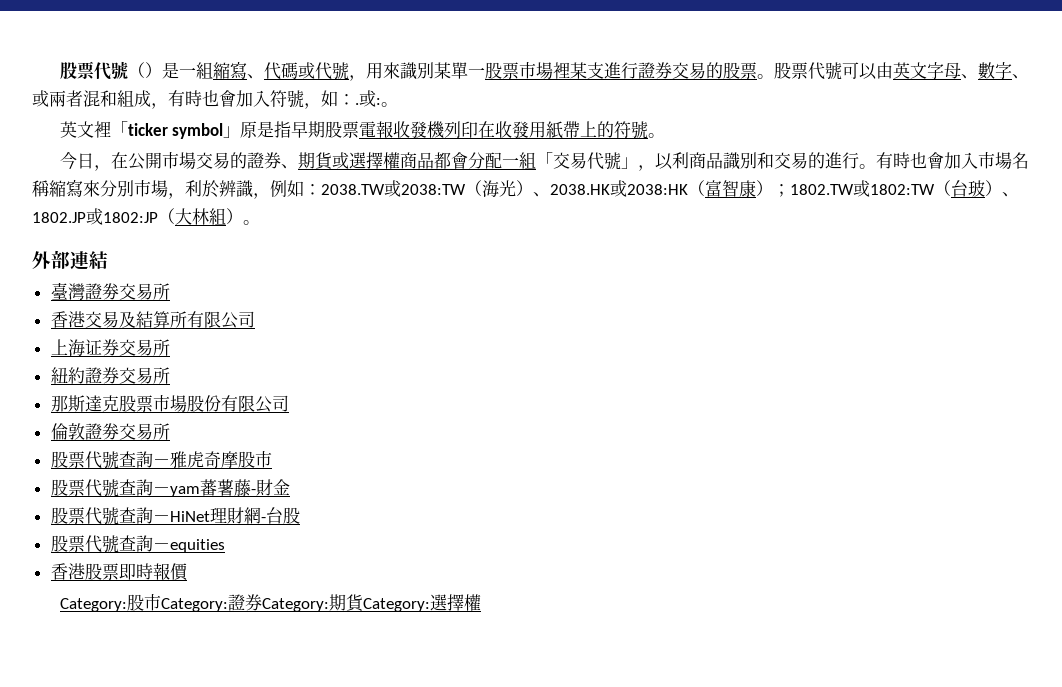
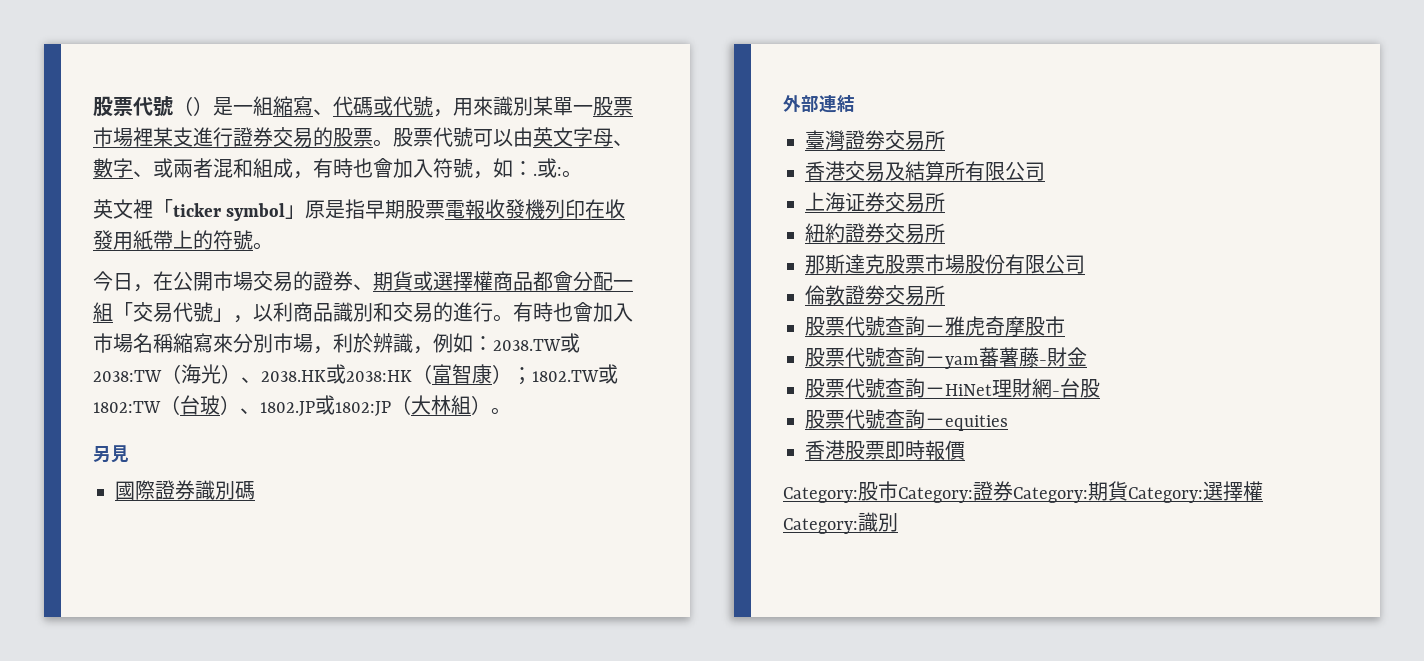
+ 另見
+ 國際證券識別碼
- Category:股市Category:證券Category:期貨Category:選擇權
+ Category:股市Category:證券Category:期貨Category:選擇權Category:識別

